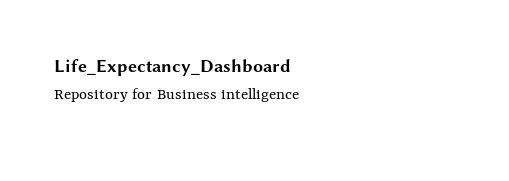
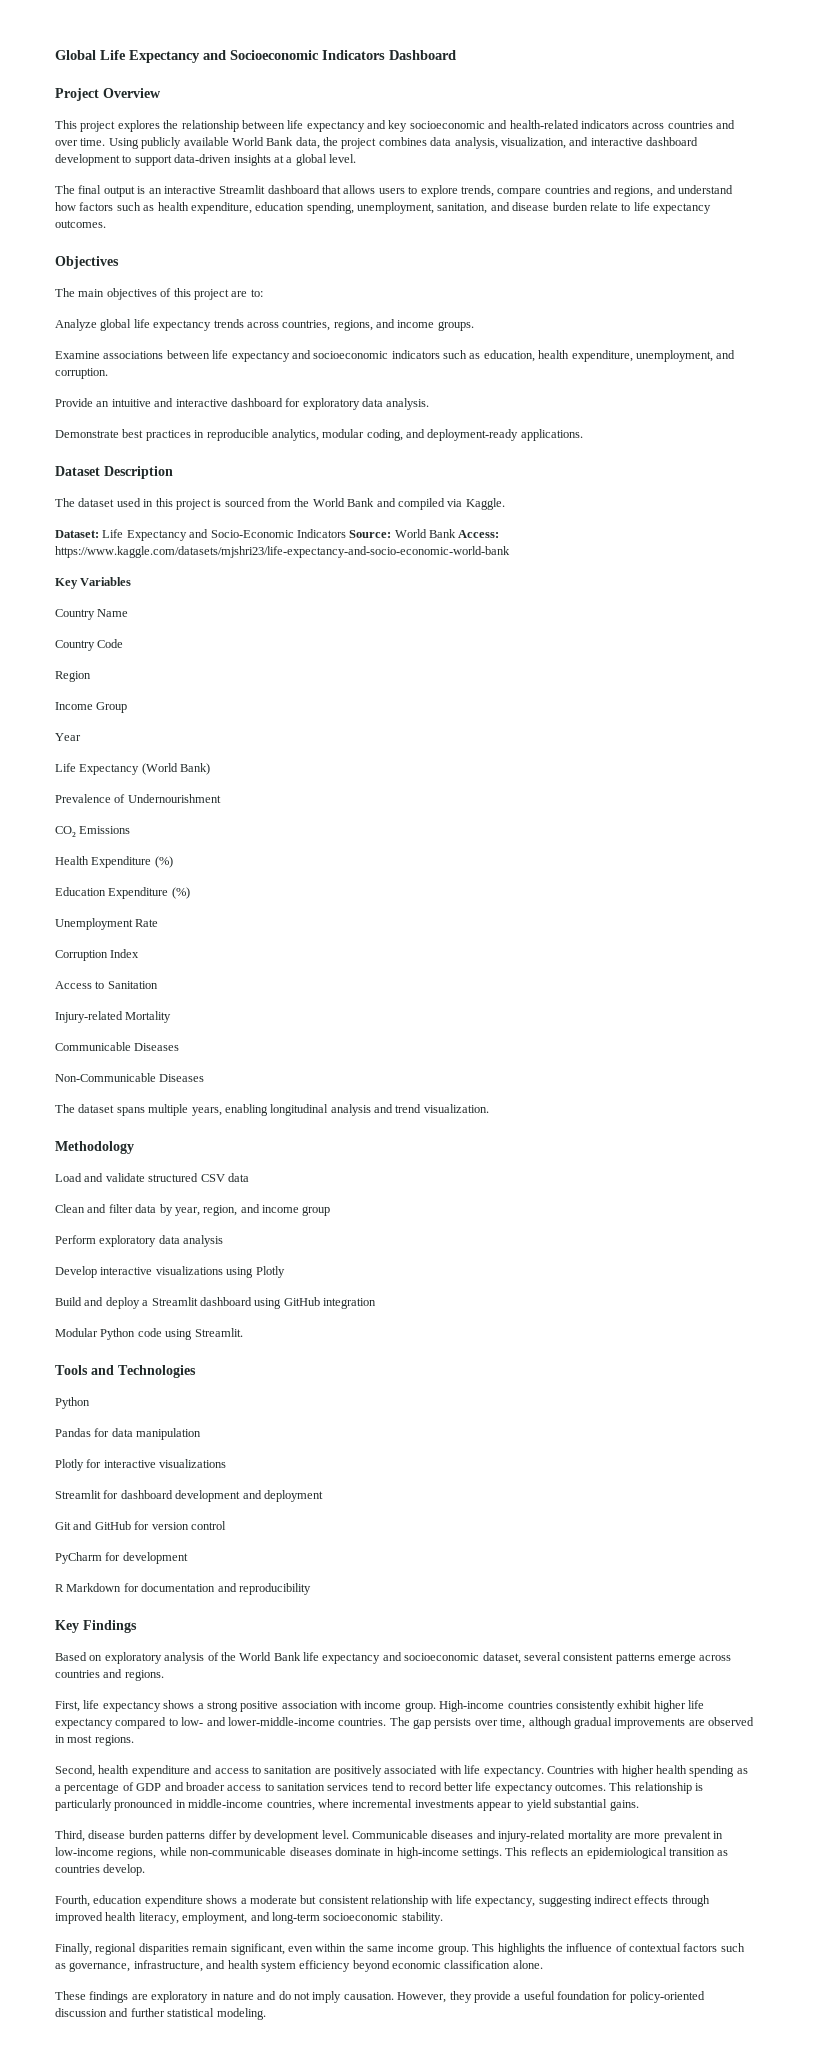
- Life_Expectancy_Dashboard
- Repository for Business intelligence
+ Global Life Expectancy and Socioeconomic Indicators Dashboard
+ Project Overview
+ This project explores the relationship between life expectancy and key socioeconomic and health-related indicators across countries and over time. Using publicly available World Bank data, the project combines data analysis, visualization, and interactive dashboard development to support data-driven insights at a global level.
+ The final output is an interactive Streamlit dashboard that allows users to explore trends, compare countries and regions, and understand how factors such as health expenditure, education spending, unemployment, sanitation, and disease burden relate to life expectancy outcomes.
+ Objectives
+ The main objectives of this project are to:
+ Analyze global life expectancy trends across countries, regions, and income groups.
+ Examine associations between life expectancy and socioeconomic indicators such as education, health expenditure, unemployment, and corruption.
+ Provide an intuitive and interactive dashboard for exploratory data analysis.
+ Demonstrate best practices in reproducible analytics, modular coding, and deployment-ready applications.
+ Dataset Description
+ The dataset used in this project is sourced from the World Bank and compiled via Kaggle.
+ Dataset: Life Expectancy and Socio-Economic Indicators Source: World Bank Access: https://www.kaggle.com/datasets/mjshri23/life-expectancy-and-socio-economic-world-bank
+ Key Variables
+ Country Name
+ Country Code
+ Region
+ Income Group
+ Year
+ Life Expectancy (World Bank)
+ Prevalence of Undernourishment
+ CO₂ Emissions
+ Health Expenditure (%)
+ Education Expenditure (%)
+ Unemployment Rate
+ Corruption Index
+ Access to Sanitation
+ Injury-related Mortality
+ Communicable Diseases
+ Non-Communicable Diseases
+ The dataset spans multiple years, enabling longitudinal analysis and trend visualization.
+ Methodology
+ Load and validate structured CSV data
+ Clean and filter data by year, region, and income group
+ Perform exploratory data analysis
+ Develop interactive visualizations using Plotly
+ Build and deploy a Streamlit dashboard using GitHub integration
+ Modular Python code using Streamlit.
+ Tools and Technologies
+ Python
+ Pandas for data manipulation
+ Plotly for interactive visualizations
+ Streamlit for dashboard development and deployment
+ Git and GitHub for version control
+ PyCharm for development
+ R Markdown for documentation and reproducibility
+ Key Findings
+ Based on exploratory analysis of the World Bank life expectancy and socioeconomic dataset, several consistent patterns emerge across countries and regions.
+ First, life expectancy shows a strong positive association with income group. High-income countries consistently exhibit higher life expectancy compared to low- and lower-middle-income countries. The gap persists over time, although gradual improvements are observed in most regions.
+ Second, health expenditure and access to sanitation are positively associated with life expectancy. Countries with higher health spending as a percentage of GDP and broader access to sanitation services tend to record better life expectancy outcomes. This relationship is particularly pronounced in middle-income countries, where incremental investments appear to yield substantial gains.
+ Third, disease burden patterns differ by development level. Communicable diseases and injury-related mortality are more prevalent in low-income regions, while non-communicable diseases dominate in high-income settings. This reflects an epidemiological transition as countries develop.
+ Fourth, education expenditure shows a moderate but consistent relationship with life expectancy, suggesting indirect effects through improved health literacy, employment, and long-term socioeconomic stability.
+ Finally, regional disparities remain significant, even within the same income group. This highlights the influence of contextual factors such as governance, infrastructure, and health system efficiency beyond economic classification alone.
+ These findings are exploratory in nature and do not imply causation. However, they provide a useful foundation for policy-oriented discussion and further statistical modeling.

